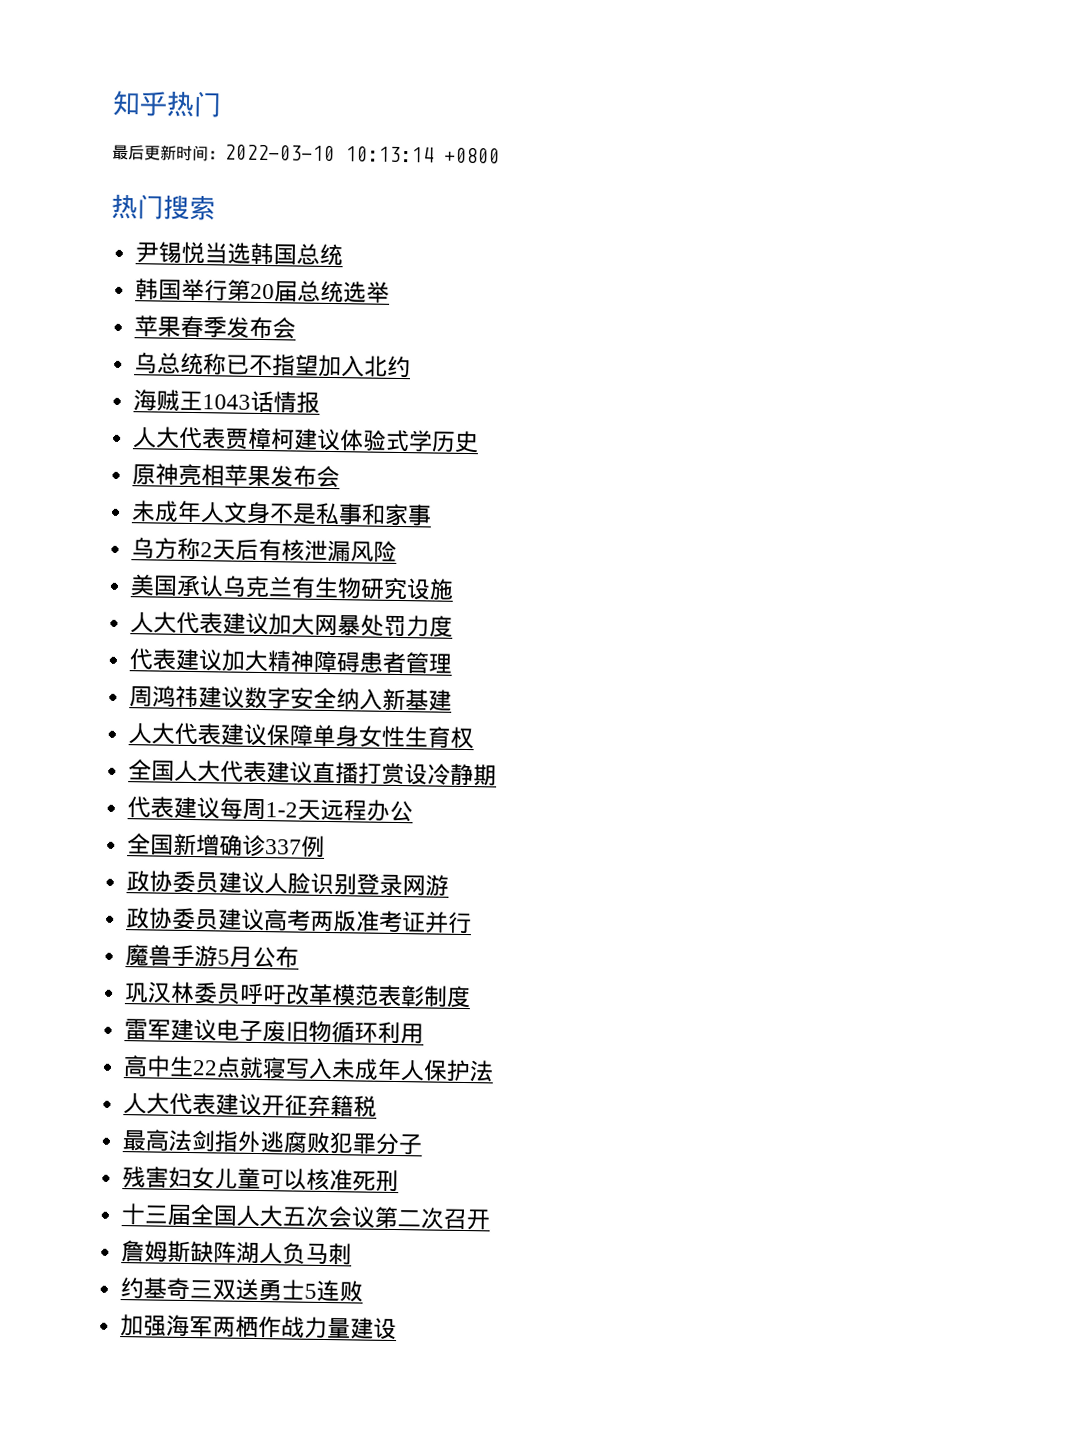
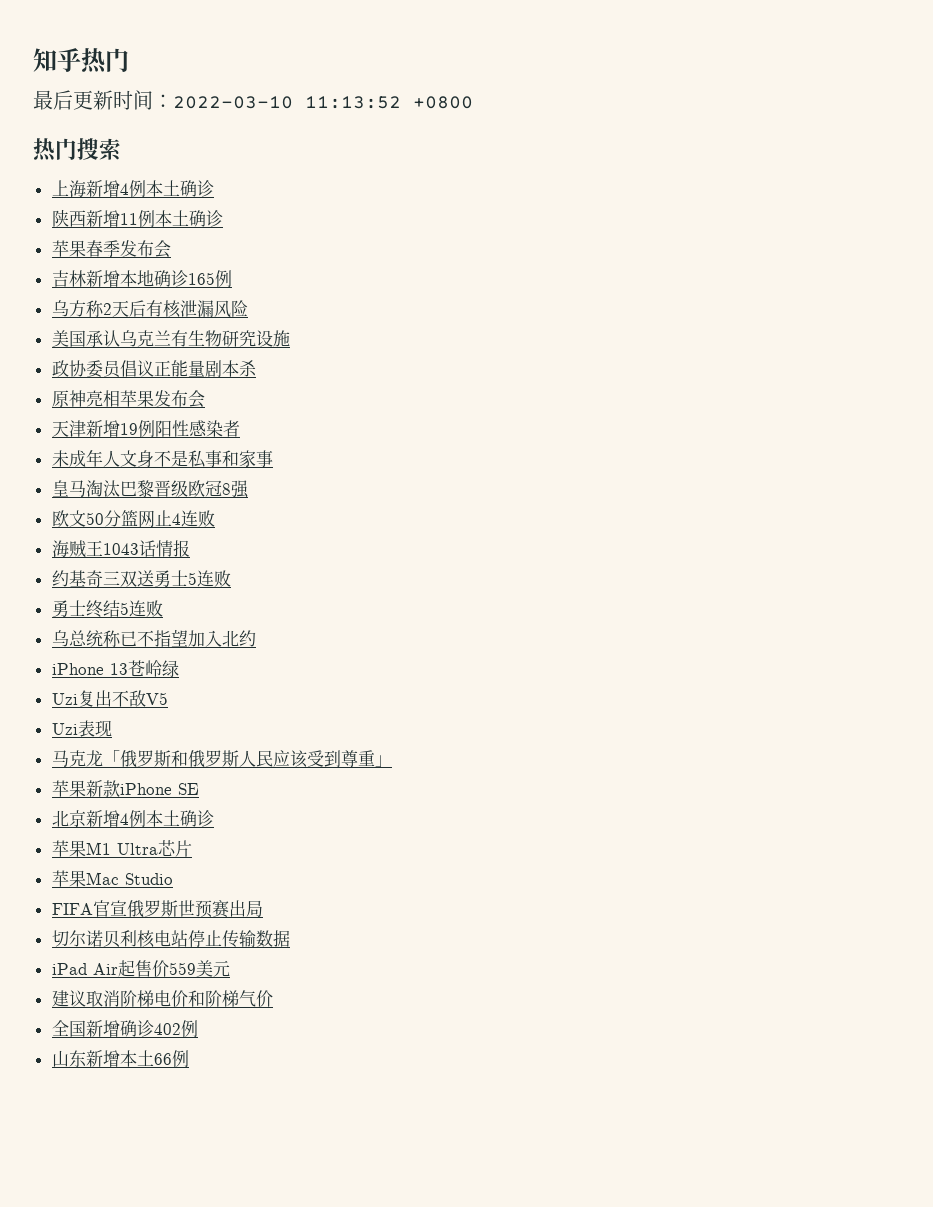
- 最后更新时间：2022-03-10 10:13:14 +0800
+ 最后更新时间：2022-03-10 11:13:52 +0800
- 尹锡悦当选韩国总统
- 韩国举行第20届总统选举
+ 上海新增4例本土确诊
+ 陕西新增11例本土确诊
  苹果春季发布会
- 乌总统称已不指望加入北约
- 海贼王1043话情报
- 人大代表贾樟柯建议体验式学历史
- 原神亮相苹果发布会
- 未成年人文身不是私事和家事
+ 吉林新增本地确诊165例
- 人大代表建议加大网暴处罚力度
- 代表建议加大精神障碍患者管理
- 周鸿祎建议数字安全纳入新基建
- 人大代表建议保障单身女性生育权
- 全国人大代表建议直播打赏设冷静期
- 代表建议每周1-2天远程办公
- 全国新增确诊337例
- 政协委员建议人脸识别登录网游
- 政协委员建议高考两版准考证并行
- 魔兽手游5月公布
- 巩汉林委员呼吁改革模范表彰制度
- 雷军建议电子废旧物循环利用
- 高中生22点就寝写入未成年人保护法
- 人大代表建议开征弃籍税
- 最高法剑指外逃腐败犯罪分子
- 残害妇女儿童可以核准死刑
- 十三届全国人大五次会议第二次召开
- 詹姆斯缺阵湖人负马刺
+ 政协委员倡议正能量剧本杀
+ 原神亮相苹果发布会
+ 天津新增19例阳性感染者
+ 未成年人文身不是私事和家事
+ 皇马淘汰巴黎晋级欧冠8强
+ 欧文50分篮网止4连败
+ 海贼王1043话情报
- 加强海军两栖作战力量建设
+ 勇士终结5连败
+ 乌总统称已不指望加入北约
+ iPhone 13苍岭绿
+ Uzi复出不敌V5
+ Uzi表现
+ 马克龙「俄罗斯和俄罗斯人民应该受到尊重」
+ 苹果新款iPhone SE
+ 北京新增4例本土确诊
+ 苹果M1 Ultra芯片
+ 苹果Mac Studio
+ FIFA官宣俄罗斯世预赛出局
+ 切尔诺贝利核电站停止传输数据
+ iPad Air起售价559美元
+ 建议取消阶梯电价和阶梯气价
+ 全国新增确诊402例
+ 山东新增本土66例

